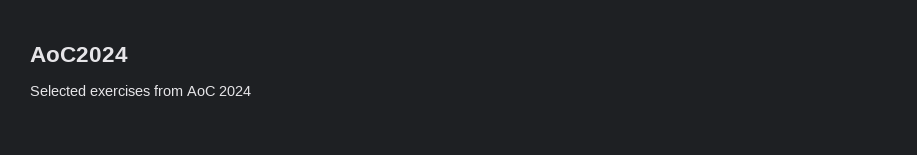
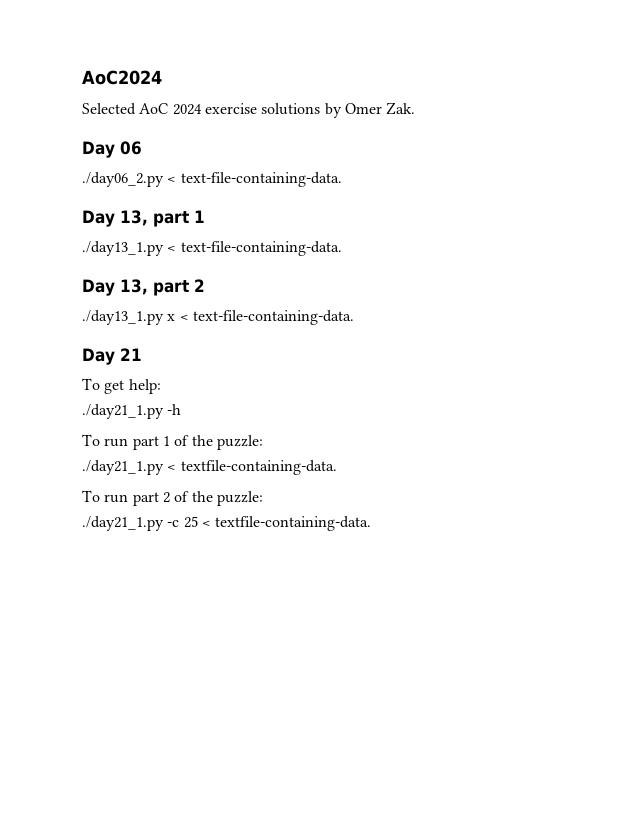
- Selected exercises from AoC 2024
+ Selected AoC 2024 exercise solutions by Omer Zak.
+ Day 06
+ ./day06_2.py < text-file-containing-data.
+ Day 13, part 1
+ ./day13_1.py < text-file-containing-data.
+ Day 13, part 2
+ ./day13_1.py x < text-file-containing-data.
+ Day 21
+ To get help:
+ ./day21_1.py -h
+ To run part 1 of the puzzle:
+ ./day21_1.py < textfile-containing-data.
+ To run part 2 of the puzzle:
+ ./day21_1.py -c 25 < textfile-containing-data.

